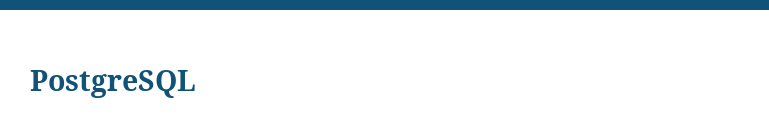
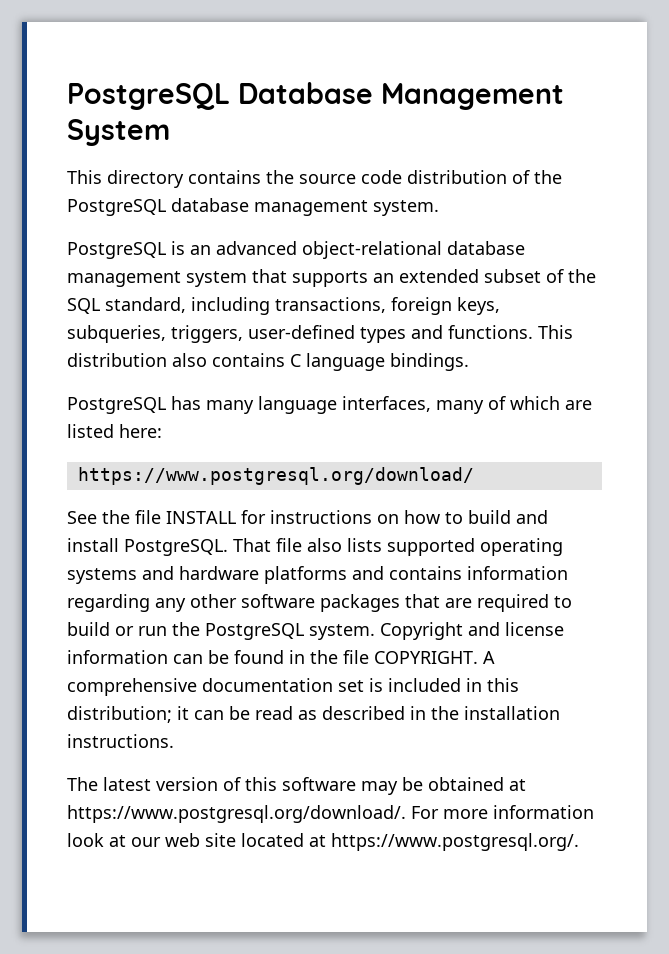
- PostgreSQL
+ PostgreSQL Database Management System
+ This directory contains the source code distribution of the PostgreSQL database management system.
+ PostgreSQL is an advanced object-relational database management system that supports an extended subset of the SQL standard, including transactions, foreign keys, subqueries, triggers, user-defined types and functions. This distribution also contains C language bindings.
+ PostgreSQL has many language interfaces, many of which are listed here:
+ https://www.postgresql.org/download/
+ See the file INSTALL for instructions on how to build and install PostgreSQL. That file also lists supported operating systems and hardware platforms and contains information regarding any other software packages that are required to build or run the PostgreSQL system. Copyright and license information can be found in the file COPYRIGHT. A comprehensive documentation set is included in this distribution; it can be read as described in the installation instructions.
+ The latest version of this software may be obtained at https://www.postgresql.org/download/. For more information look at our web site located at https://www.postgresql.org/.

